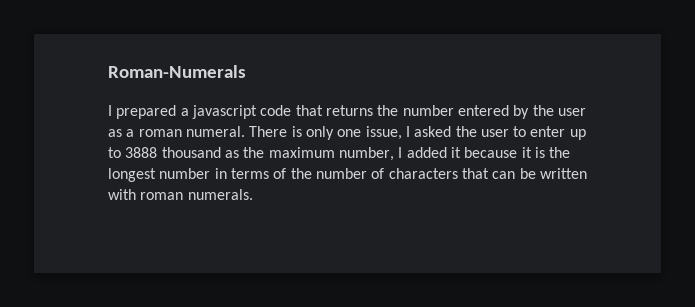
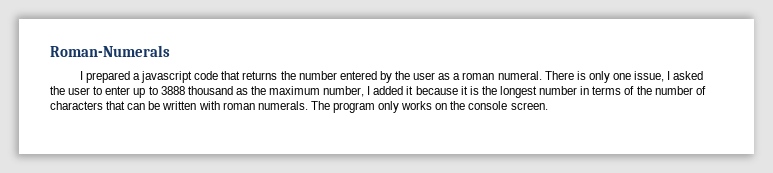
+ The program only works on the console screen.

